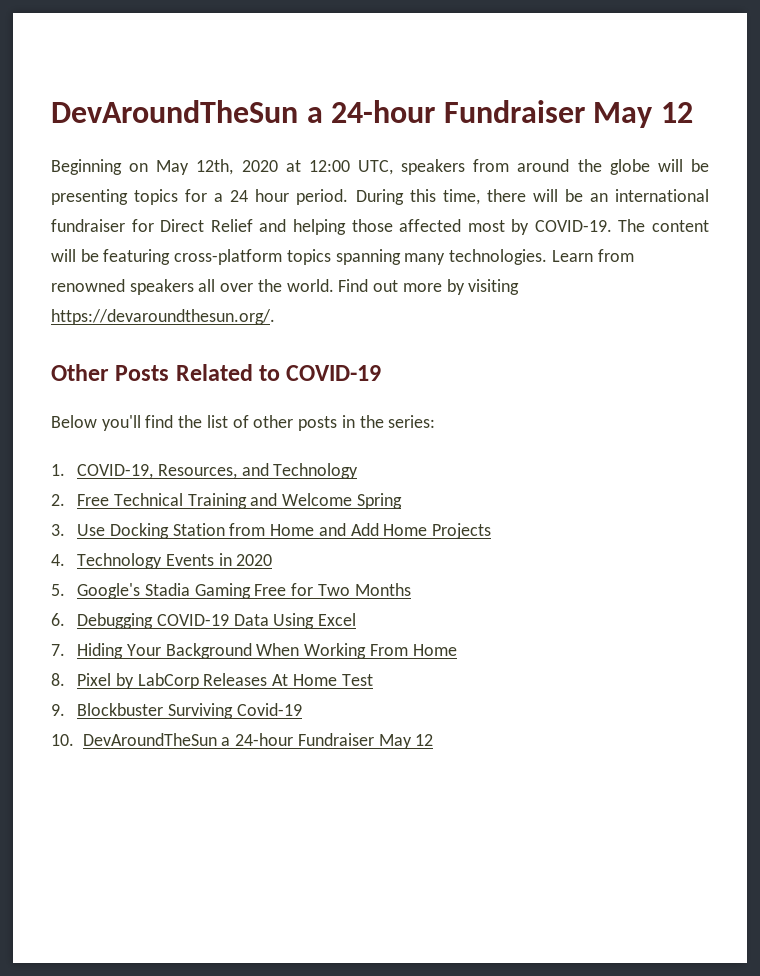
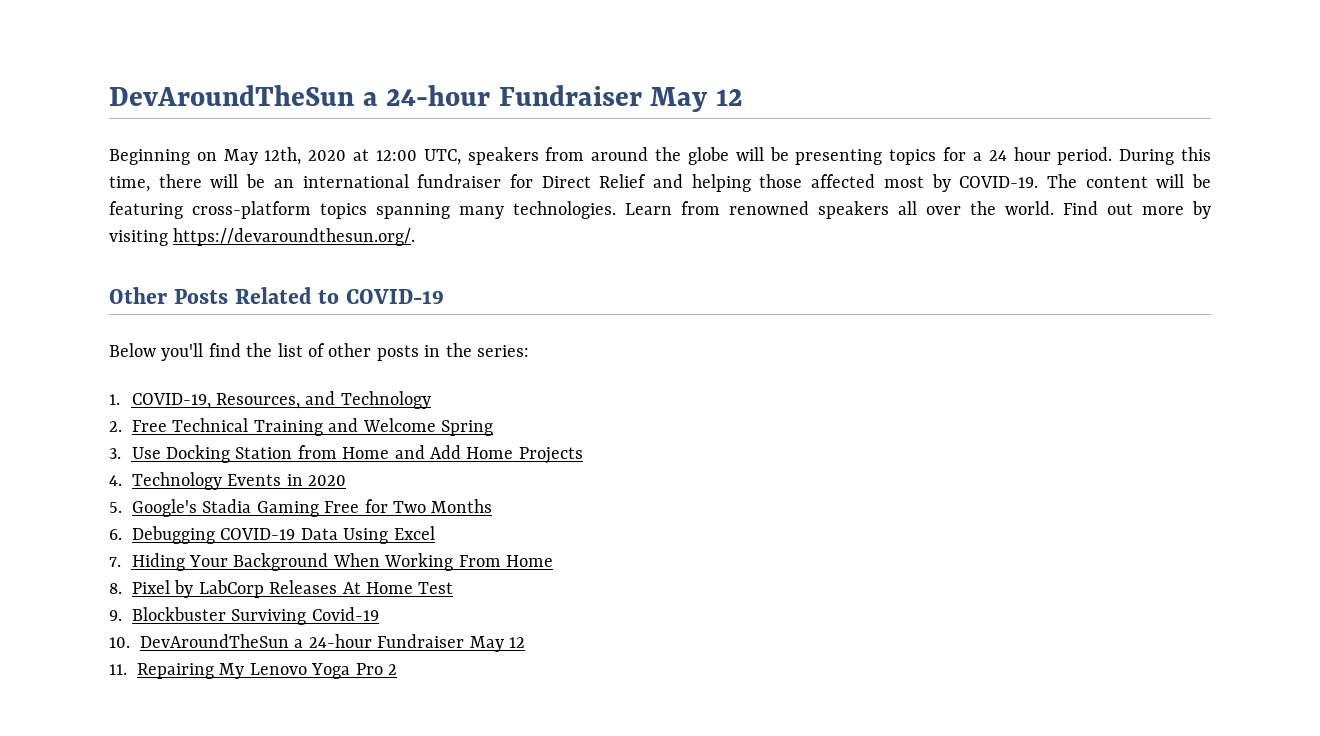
+ 11. Repairing My Lenovo Yoga Pro 2

